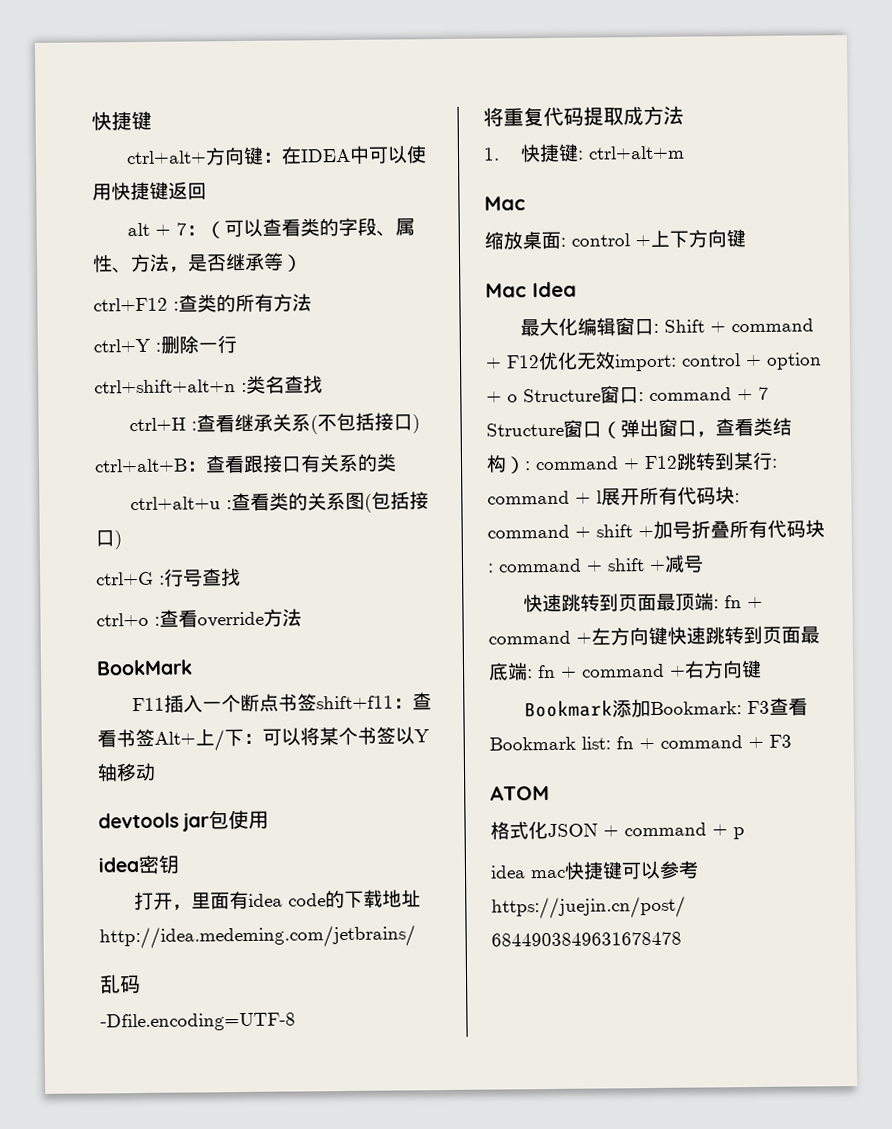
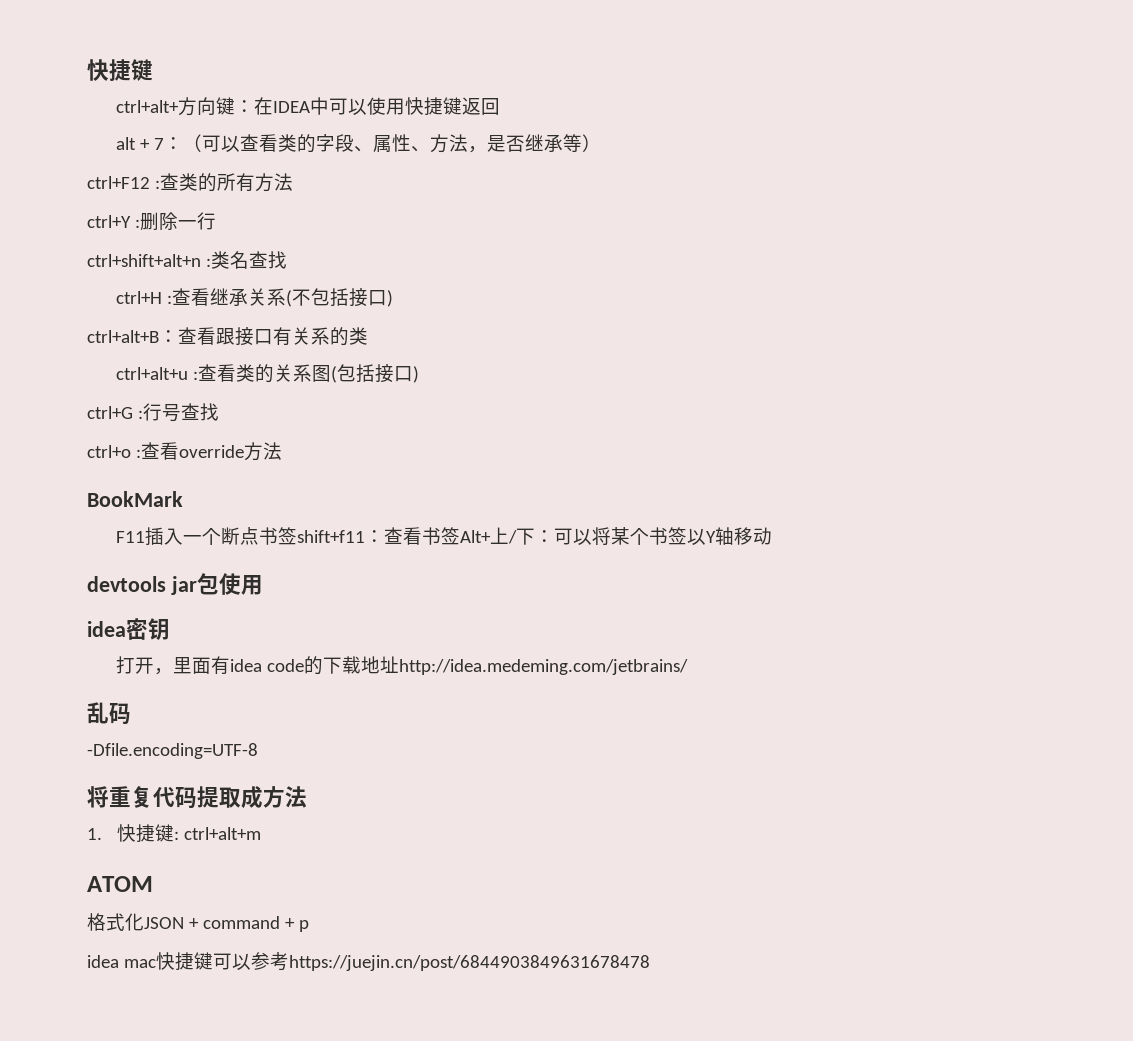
  1.快捷键: ctrl+alt+m
- Mac
- 缩放桌面: control +上下方向键
- Mac Idea
- 最大化编辑窗口: Shift + command + F12优化无效import: control + option + o Structure窗口: command + 7 Structure窗口（弹出窗口，查看类结构）: command + F12跳转到某行: command + l展开所有代码块: command + shift +加号折叠所有代码块: command + shift +减号
- 快速跳转到页面最顶端: fn + command +左方向键快速跳转到页面最底端: fn + command +右方向键
- Bookmark添加Bookmark: F3查看Bookmark list: fn + command + F3

